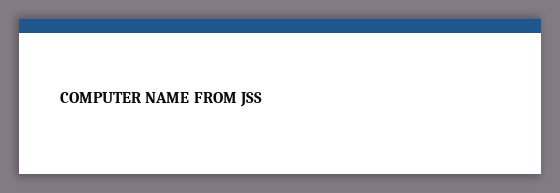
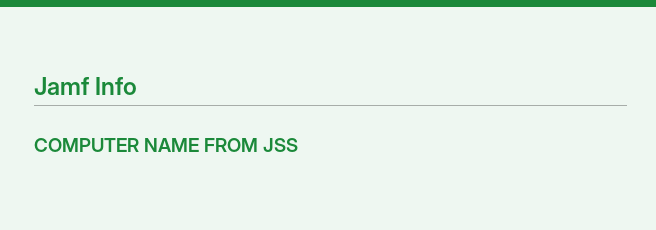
+ Jamf Info

